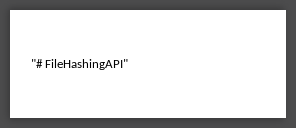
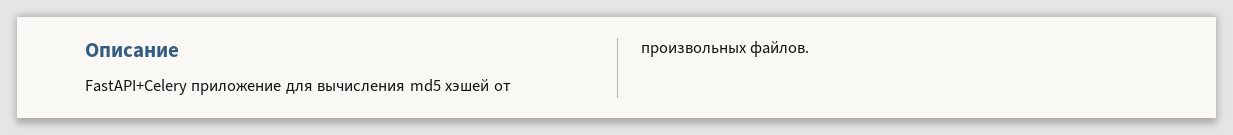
- "# FileHashingAPI"
+ Описание
+ FastAPI+Celery приложение для вычисления md5 хэшей от произвольных файлов.

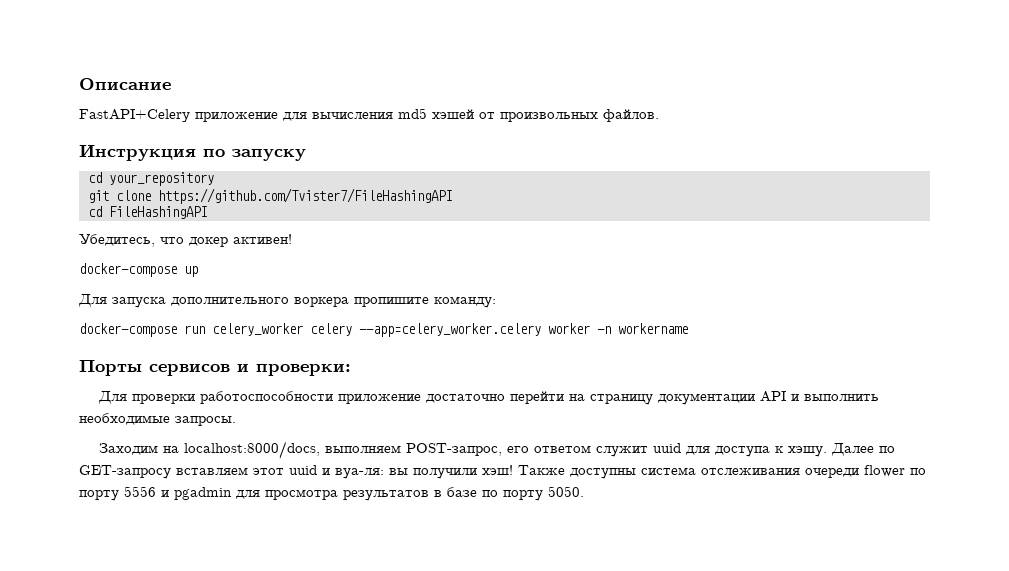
+ Инструкция по запуску
+ cd your_repository
+ git clone https://github.com/Tvister7/FileHashingAPI
+ cd FileHashingAPI
+ Убедитесь, что докер активен!
+ docker-compose up
+ Для запуска дополнительного воркера пропишите команду:
+ docker-compose run celery_worker celery --app=celery_worker.celery worker -n workername
+ Порты сервисов и проверки:
+ Для проверки работоспособности приложение достаточно перейти на страницу документации API и выполнить необходимые запросы.
+ Заходим на localhost:8000/docs, выполняем POST-запрос, его ответом служит uuid для доступа к хэшу. Далее по GET-запросу вставляем этот uuid и вуа-ля: вы получили хэш! Также доступны система отслеживания очереди flower по порту 5556 и pgadmin для просмотра результатов в базе по порту 5050.

